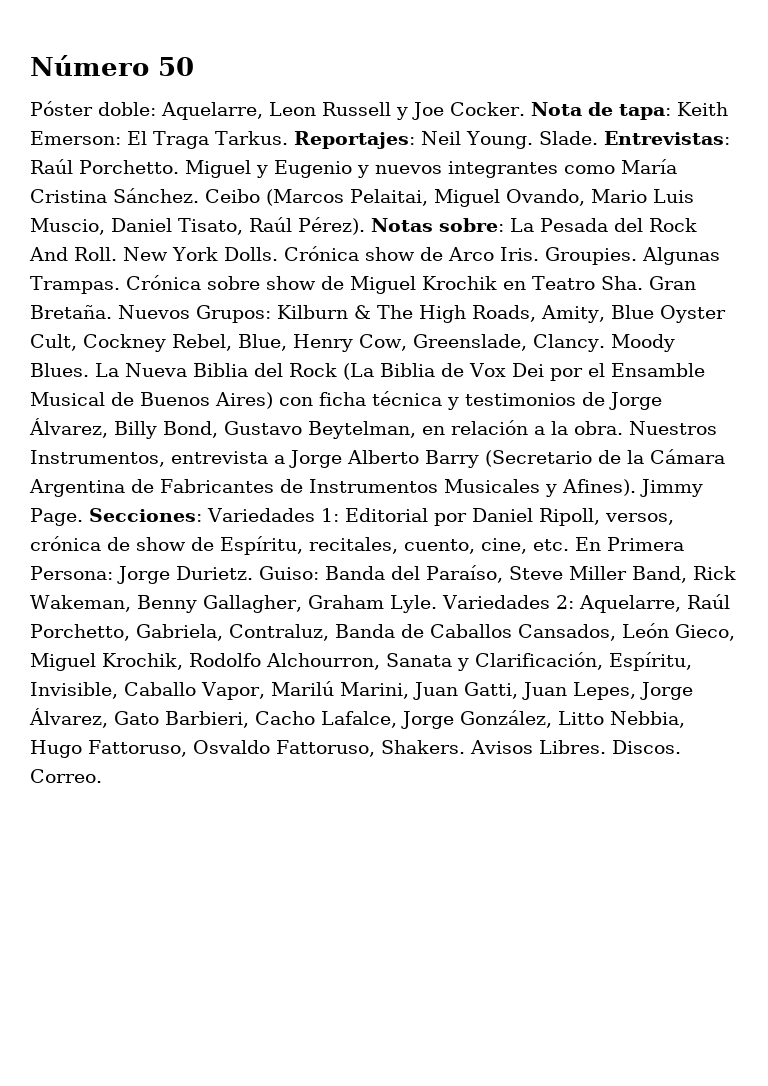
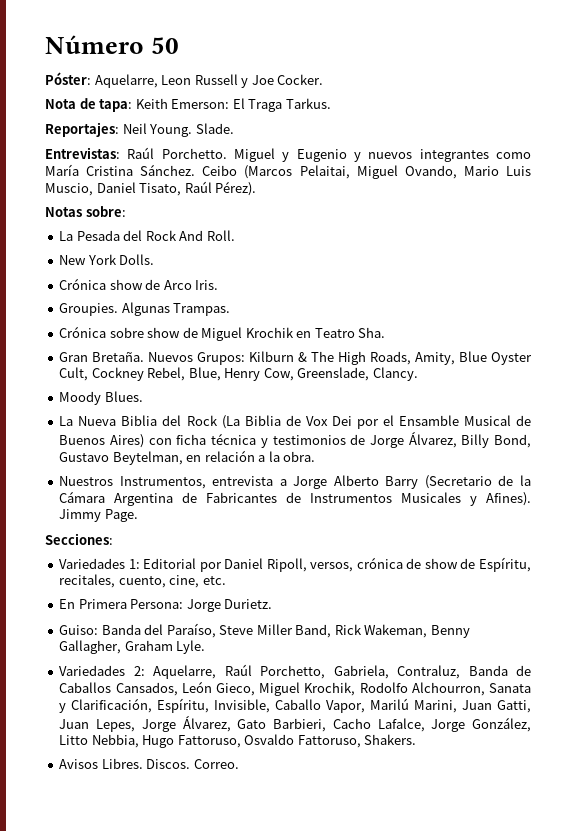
- Póster doble: Aquelarre, Leon Russell y Joe Cocker. Nota de tapa: Keith Emerson: El Traga Tarkus. Reportajes: Neil Young.
+ Póster: Aquelarre, Leon Russell y Joe Cocker.
+ Nota de tapa: Keith Emerson: El Traga Tarkus.
+ Reportajes: Neil Young.
- Slade. Entrevistas: Raúl Porchetto.
+ Slade.
+ Entrevistas: Raúl Porchetto.
- Ceibo (Marcos Pelaitai, Miguel Ovando, Mario Luis Muscio, Daniel Tisato, Raúl Pérez). Notas sobre: La Pesada del Rock And Roll. New York Dolls. Crónica show de Arco Iris. Groupies.
+ Ceibo (Marcos Pelaitai, Miguel Ovando, Mario Luis Muscio, Daniel Tisato, Raúl Pérez).
+ Notas sobre:
+ La Pesada del Rock And Roll.
+ New York Dolls.
+ Crónica show de Arco Iris.
+ Groupies.
- Algunas Trampas. Crónica sobre show de Miguel Krochik en Teatro Sha. Gran Bretaña.
+ Algunas Trampas.
+ Crónica sobre show de Miguel Krochik en Teatro Sha.
+ Gran Bretaña.
- Kilburn & The High Roads, Amity, Blue Oyster Cult, Cockney Rebel, Blue, Henry Cow, Greenslade, Clancy. Moody Blues. La Nueva Biblia del Rock (La Biblia de Vox Dei por el Ensamble Musical de Buenos Aires) con ficha técnica y testimonios de Jorge Álvarez, Billy Bond, Gustavo Beytelman, en relación a la obra. Nuestros Instrumentos, entrevista a Jorge Alberto Barry (Secretario de la Cámara Argentina de Fabricantes de Instrumentos Musicales y Afines).
+ Kilburn & The High Roads, Amity, Blue Oyster Cult, Cockney Rebel, Blue, Henry Cow, Greenslade, Clancy.
+ Moody Blues.
+ La Nueva Biblia del Rock (La Biblia de Vox Dei por el Ensamble Musical de Buenos Aires) con ficha técnica y testimonios de Jorge Álvarez, Billy Bond, Gustavo Beytelman, en relación a la obra.
+ Nuestros Instrumentos, entrevista a Jorge Alberto Barry (Secretario de la Cámara Argentina de Fabricantes de Instrumentos Musicales y Afines).
- Jimmy Page. Secciones: Variedades 1:
+ Jimmy Page.
+ Secciones:
+ Variedades 1:
- Editorial por Daniel Ripoll, versos, crónica de show de Espíritu, recitales, cuento, cine, etc. En Primera Persona:
+ Editorial por Daniel Ripoll, versos, crónica de show de Espíritu, recitales, cuento, cine, etc.
+ En Primera Persona:
- Jorge Durietz. Guiso:
+ Jorge Durietz.
+ Guiso:
- Banda del Paraíso, Steve Miller Band, Rick Wakeman, Benny Gallagher, Graham Lyle. Variedades 2:
+ Banda del Paraíso, Steve Miller Band, Rick Wakeman, Benny Gallagher, Graham Lyle.
+ Variedades 2:
- Aquelarre, Raúl Porchetto, Gabriela, Contraluz, Banda de Caballos Cansados, León Gieco, Miguel Krochik, Rodolfo Alchourron, Sanata y Clarificación, Espíritu, Invisible, Caballo Vapor, Marilú Marini, Juan Gatti, Juan Lepes, Jorge Álvarez, Gato Barbieri, Cacho Lafalce, Jorge González, Litto Nebbia, Hugo Fattoruso, Osvaldo Fattoruso, Shakers. Avisos Libres.
+ Aquelarre, Raúl Porchetto, Gabriela, Contraluz, Banda de Caballos Cansados, León Gieco, Miguel Krochik, Rodolfo Alchourron, Sanata y Clarificación, Espíritu, Invisible, Caballo Vapor, Marilú Marini, Juan Gatti, Juan Lepes, Jorge Álvarez, Gato Barbieri, Cacho Lafalce, Jorge González, Litto Nebbia, Hugo Fattoruso, Osvaldo Fattoruso, Shakers.
+ Avisos Libres.

